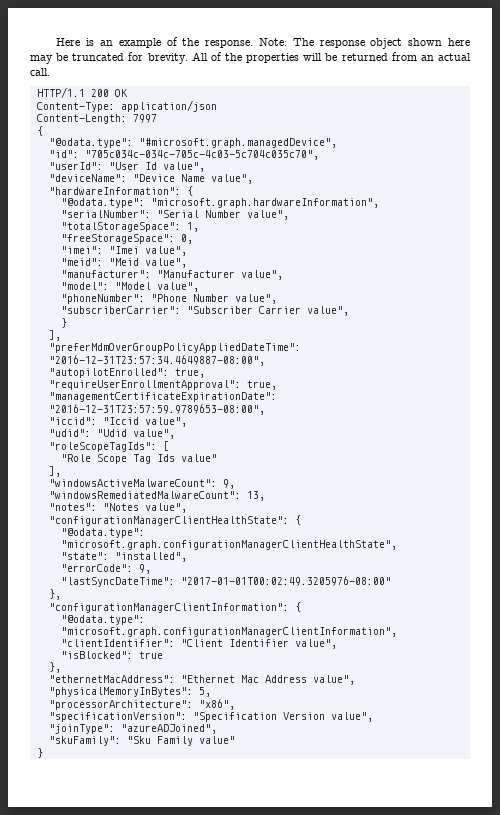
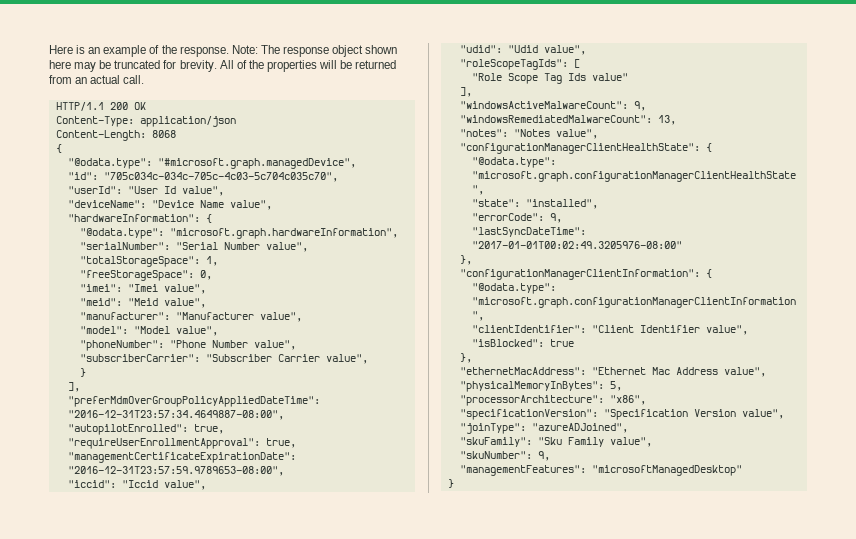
- Content-Length: 7997
+ Content-Length: 8068
- "skuFamily": "Sku Family value"
+ "skuFamily": "Sku Family value",
+ "skuNumber": 9,
+ "managementFeatures": "microsoftManagedDesktop"

